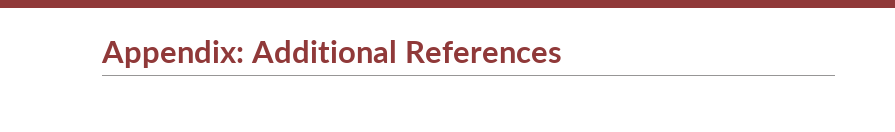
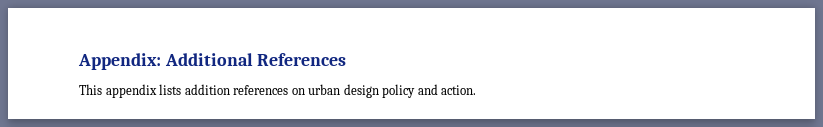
+ This appendix lists addition references on urban design policy and action.

